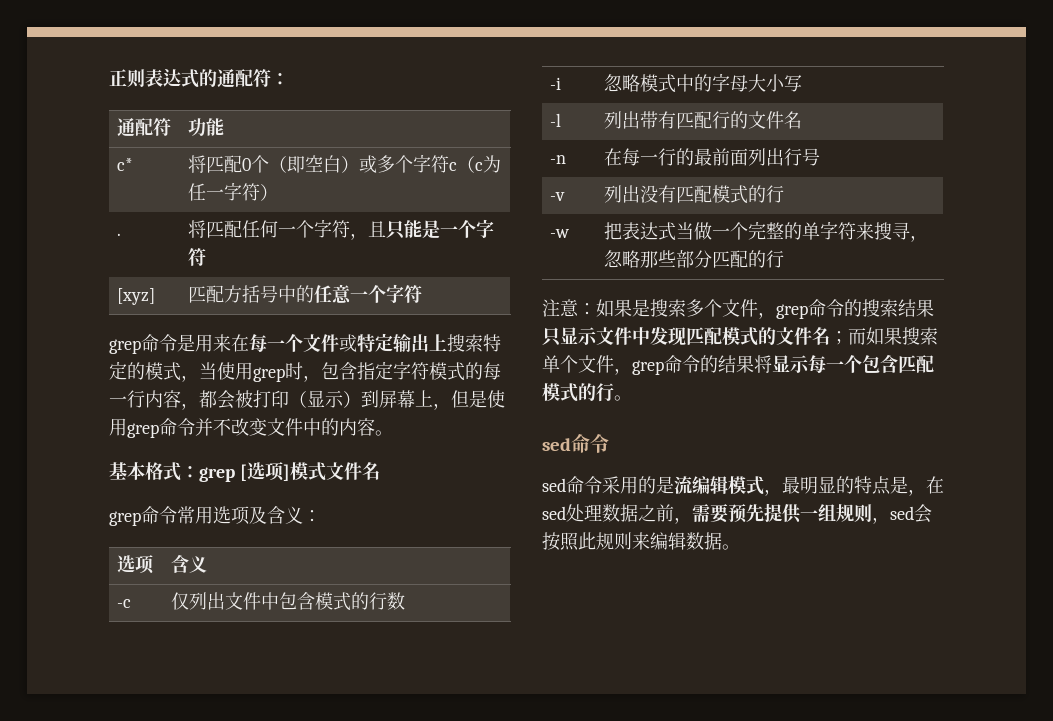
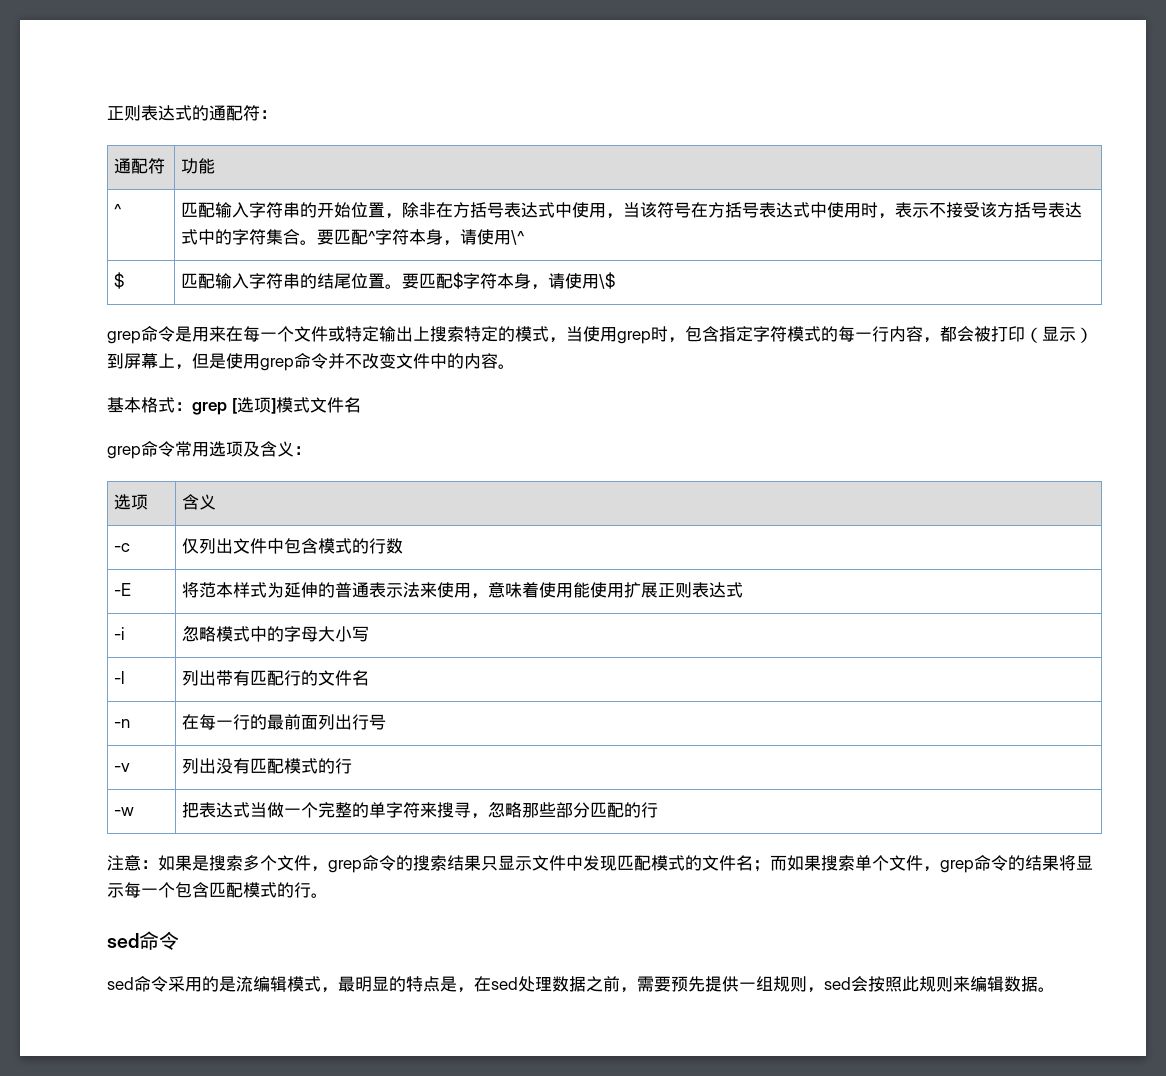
- c* | 将匹配0个（即空白）或多个字符c（c为任一字符）
- . | 将匹配任何一个字符，且只能是一个字符
- [xyz] | 匹配方括号中的任意一个字符
+ ^ | 匹配输入字符串的开始位置，除非在方括号表达式中使用，当该符号在方括号表达式中使用时，表示不接受该方括号表达式中的字符集合。要匹配^字符本身，请使用\^
+ $ | 匹配输入字符串的结尾位置。要匹配$字符本身，请使用\$
+ -E | 将范本样式为延伸的普通表示法来使用，意味着使用能使用扩展正则表达式

